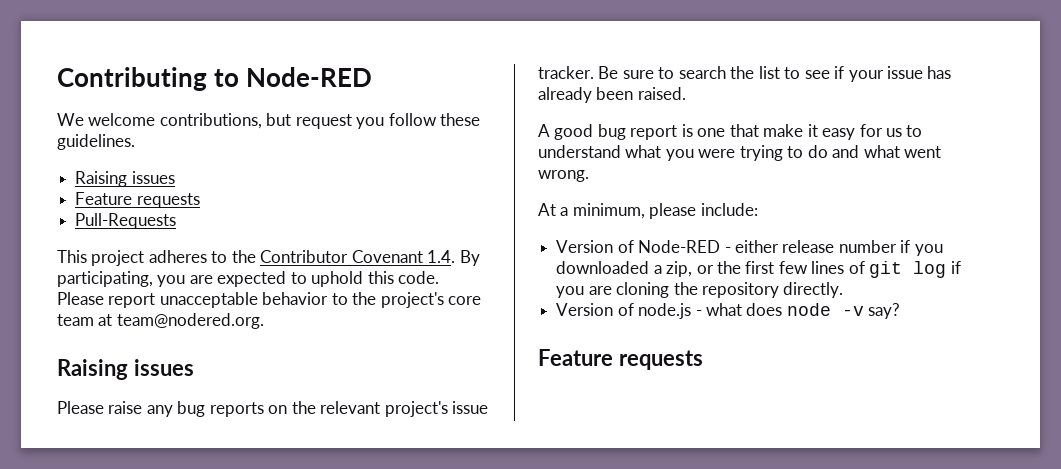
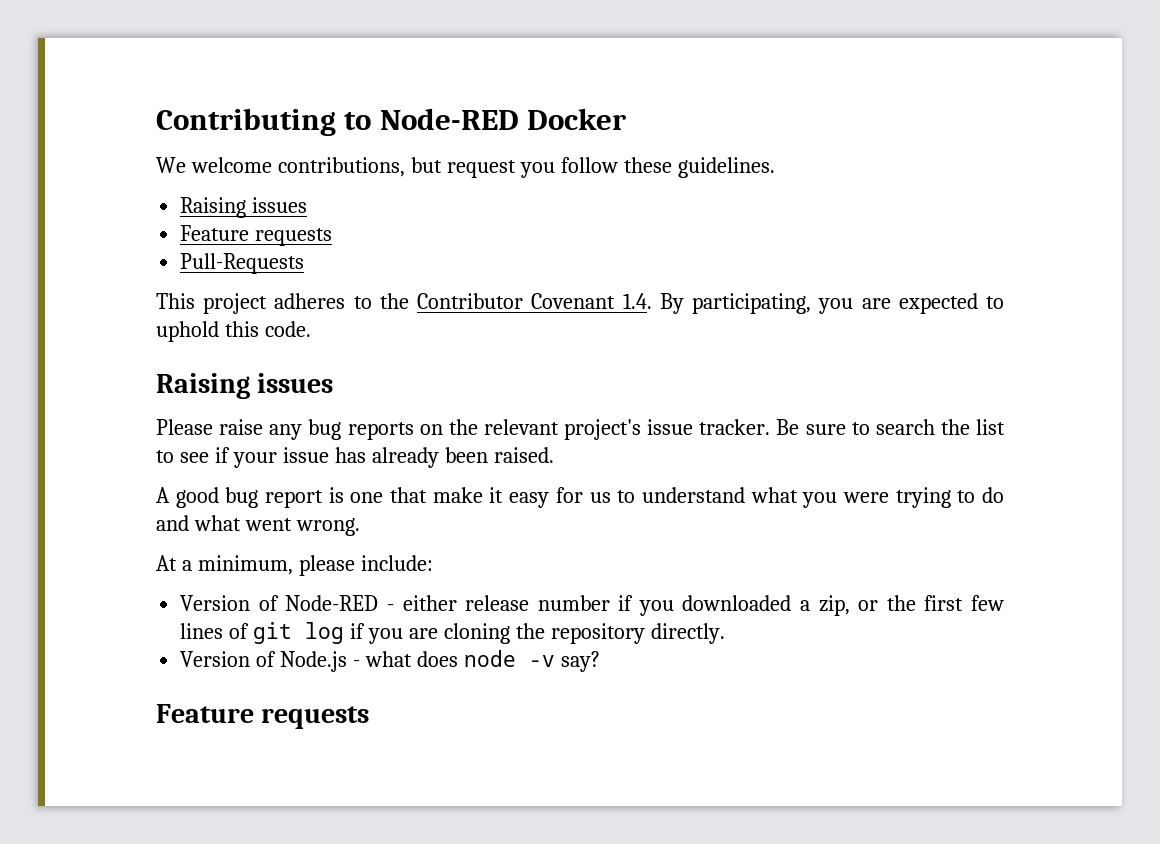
- Contributing to Node-RED
+ Contributing to Node-RED Docker
- Please report unacceptable behavior to the project's core team at team@nodered.org.
- Version of node.js - what does node -v say?
+ Version of Node.js - what does node -v say?

